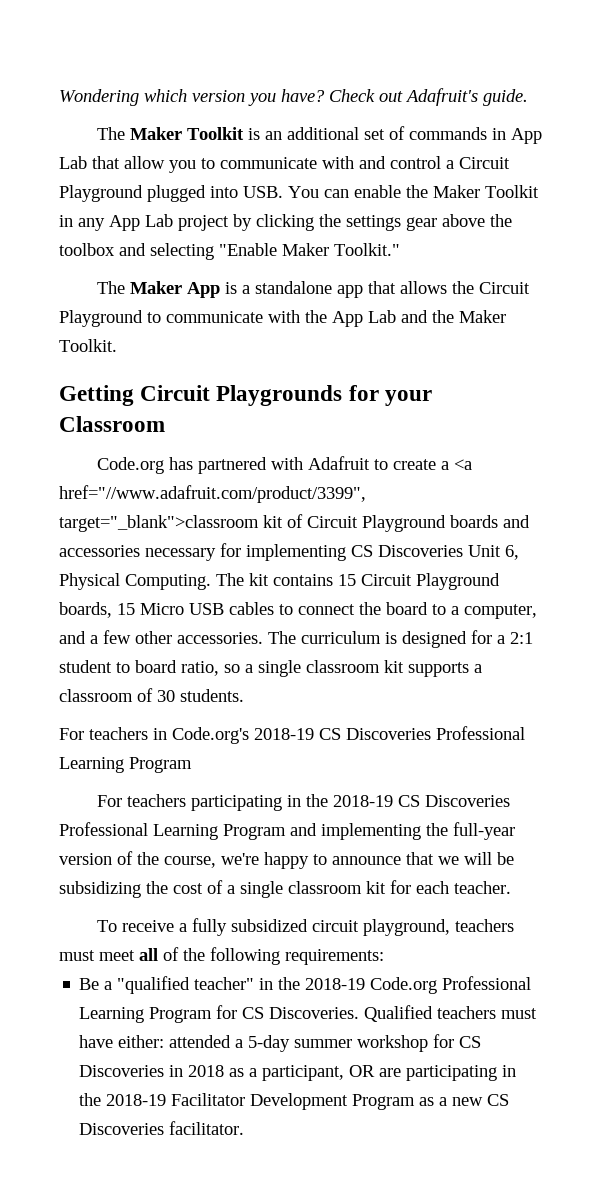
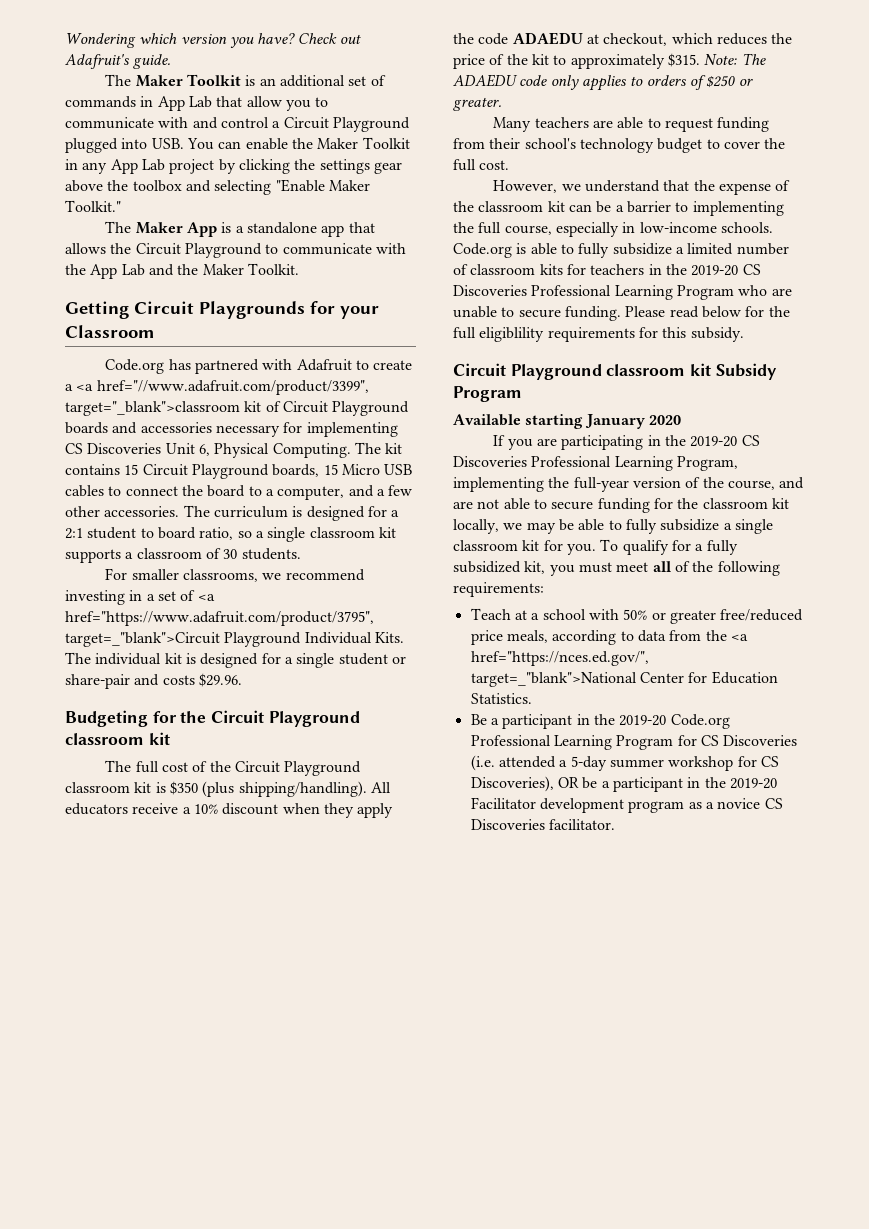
- For teachers in Code.org's 2018-19 CS Discoveries Professional Learning Program
- For teachers participating in the 2018-19 CS Discoveries Professional Learning Program and implementing the full-year version of the course, we're happy to announce that we will be subsidizing the cost of a single classroom kit for each teacher.
- To receive a fully subsidized circuit playground, teachers must meet all of the following requirements:
+ For smaller classrooms, we recommend investing in a set of <a href="https://www.adafruit.com/product/3795", target=_"blank">Circuit Playground Individual Kits. The individual kit is designed for a single student or share-pair and costs $29.96.
+ Budgeting for the Circuit Playground classroom kit
+ The full cost of the Circuit Playground classroom kit is $350 (plus shipping/handling). All educators receive a 10% discount when they apply the code ADAEDU at checkout, which reduces the price of the kit to approximately $315. Note: The ADAEDU code only applies to orders of $250 or greater.
+ Many teachers are able to request funding from their school's technology budget to cover the full cost.
+ However, we understand that the expense of the classroom kit can be a barrier to implementing the full course, especially in low-income schools. Code.org is able to fully subsidize a limited number of classroom kits for teachers in the 2019-20 CS Discoveries Professional Learning Program who are unable to secure funding. Please read below for the full eligiblility requirements for this subsidy.
+ Circuit Playground classroom kit Subsidy Program
+ Available starting January 2020
+ If you are participating in the 2019-20 CS Discoveries Professional Learning Program, implementing the full-year version of the course, and are not able to secure funding for the classroom kit locally, we may be able to fully subsidize a single classroom kit for you. To qualify for a fully subsidized kit, you must meet all of the following requirements:
+ Teach at a school with 50% or greater free/reduced price meals, according to data from the <a href="https://nces.ed.gov/", target=_"blank">National Center for Education Statistics.
- Be a "qualified teacher" in the 2018-19 Code.org Professional Learning Program for CS Discoveries. Qualified teachers must have either: attended a 5-day summer workshop for CS Discoveries in 2018 as a participant, OR are participating in the 2018-19 Facilitator Development Program as a new CS Discoveries facilitator.
+ Be a participant in the 2019-20 Code.org Professional Learning Program for CS Discoveries (i.e. attended a 5-day summer workshop for CS Discoveries), OR be a participant in the 2019-20 Facilitator development program as a novice CS Discoveries facilitator.

